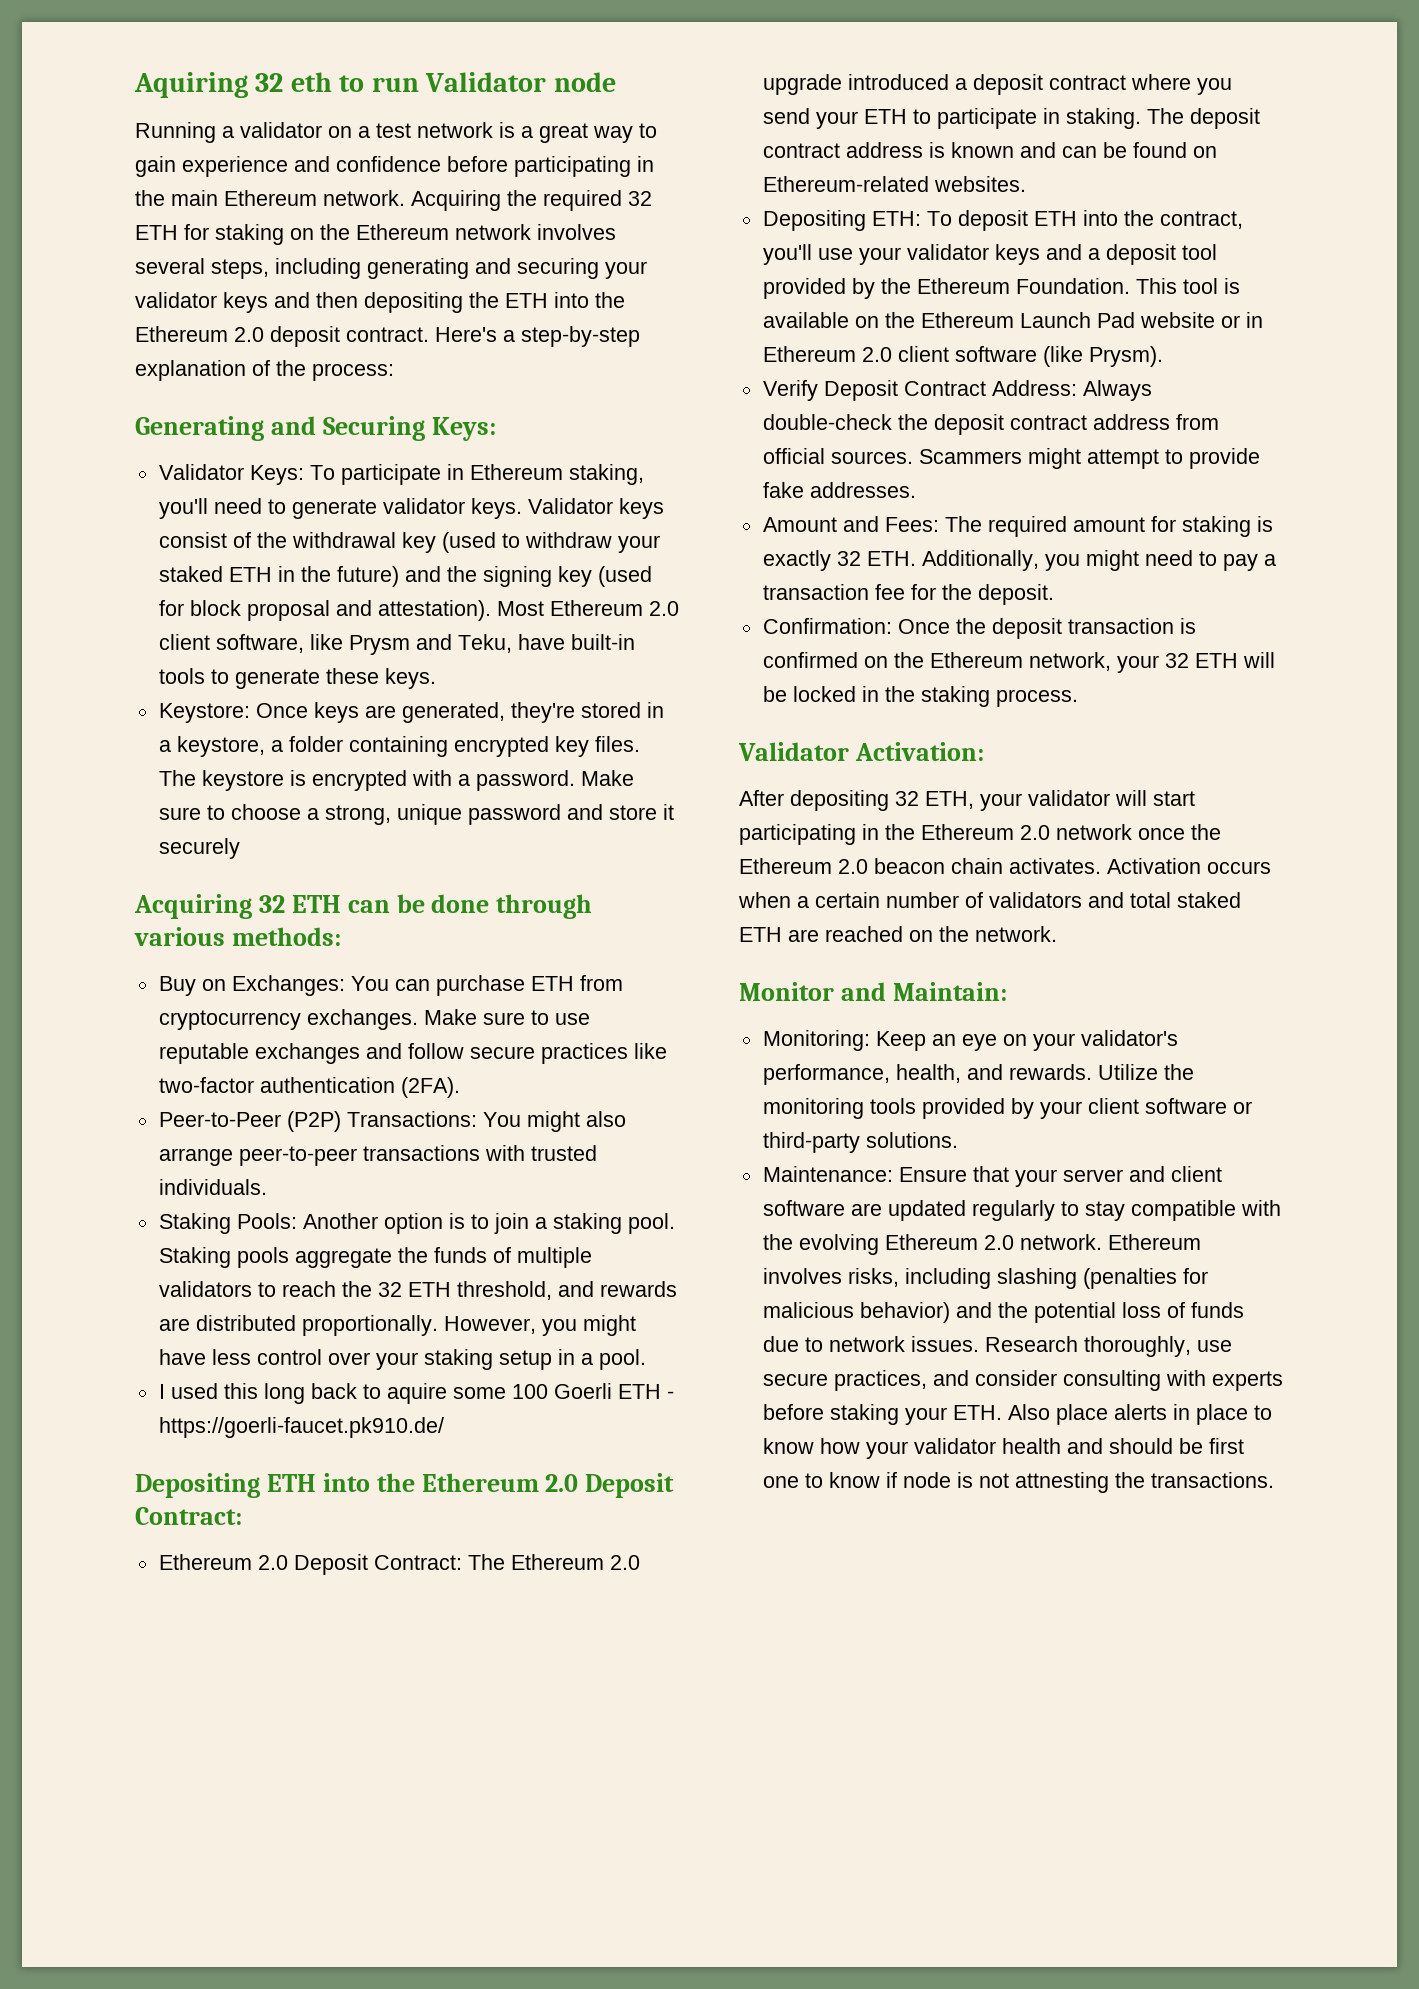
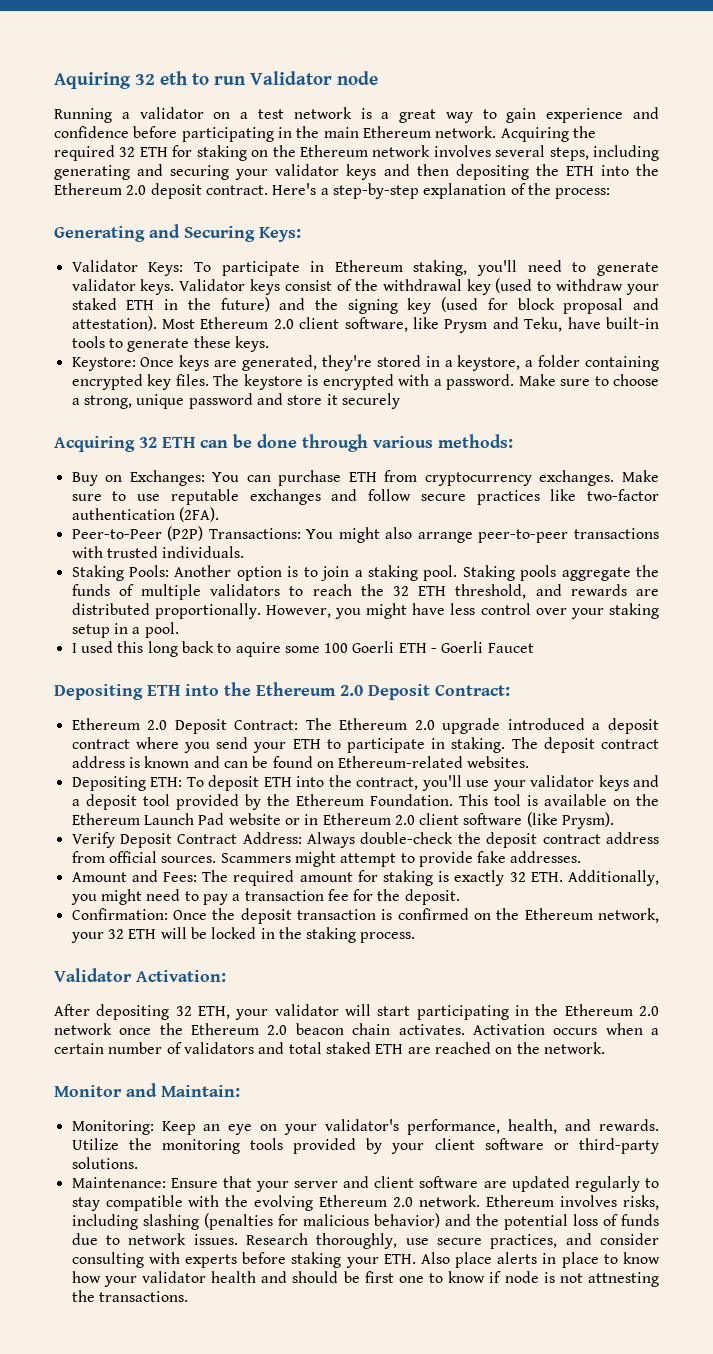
- I used this long back to aquire some 100 Goerli ETH - https://goerli-faucet.pk910.de/
+ I used this long back to aquire some 100 Goerli ETH - Goerli Faucet

